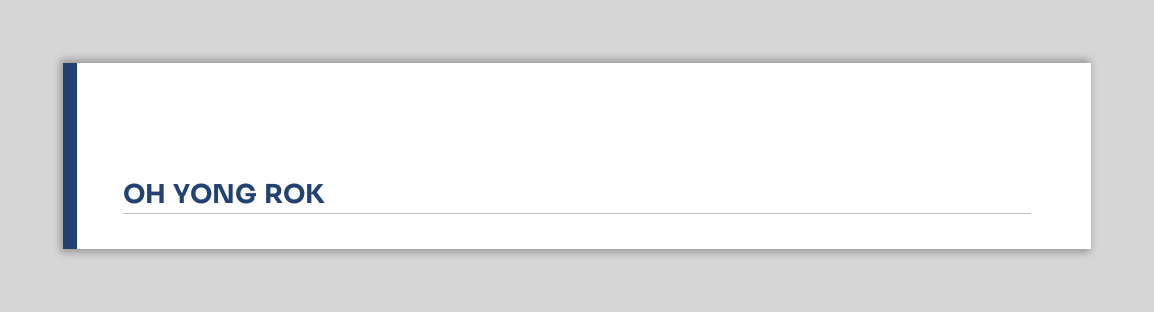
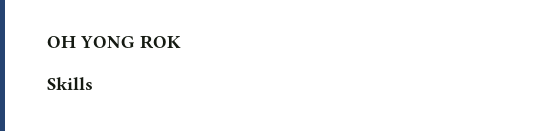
+ Skills

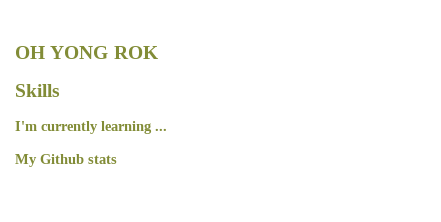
+ I'm currently learning ...
+ My Github stats

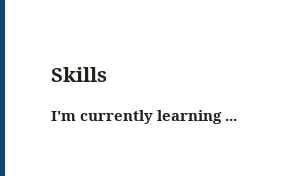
- OH YONG ROK
- My Github stats

